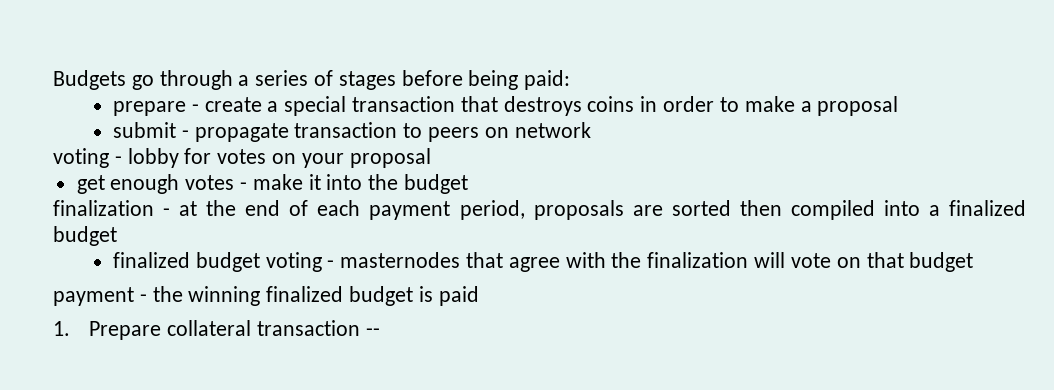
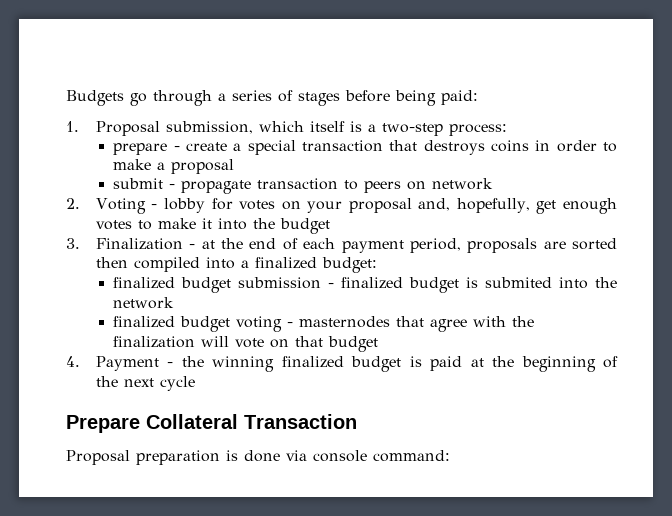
+ 1. Proposal submission, which itself is a two-step process:
- voting - lobby for votes on your proposal
- get enough votes - make it into the budget
+ 2. Voting - lobby for votes on your proposal and, hopefully, get enough votes to make it into the budget
- finalization - at the end of each payment period, proposals are sorted then compiled into a finalized budget
+ 3. Finalization - at the end of each payment period, proposals are sorted then compiled into a finalized budget:
+ finalized budget submission - finalized budget is submited into the network
- payment - the winning finalized budget is paid
- 1. Prepare collateral transaction --
+ 4. Payment - the winning finalized budget is paid at the beginning of the next cycle
+ Prepare Collateral Transaction
+ Proposal preparation is done via console command:

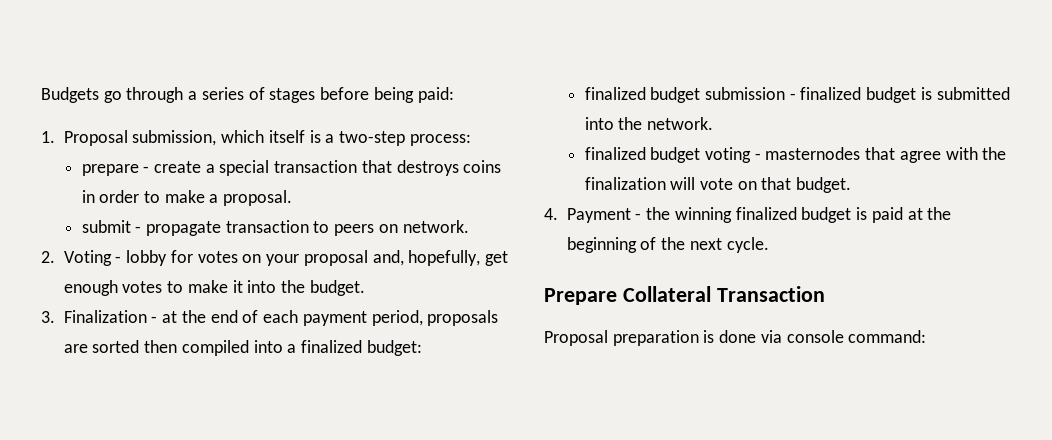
- prepare - create a special transaction that destroys coins in order to make a proposal
+ prepare - create a special transaction that destroys coins in order to make a proposal.
- submit - propagate transaction to peers on network
+ submit - propagate transaction to peers on network.
- 2. Voting - lobby for votes on your proposal and, hopefully, get enough votes to make it into the budget
+ 2. Voting - lobby for votes on your proposal and, hopefully, get enough votes to make it into the budget.
- finalized budget submission - finalized budget is submited into the network
+ finalized budget submission - finalized budget is submitted into the network.
- finalized budget voting - masternodes that agree with the finalization will vote on that budget
+ finalized budget voting - masternodes that agree with the finalization will vote on that budget.
- 4. Payment - the winning finalized budget is paid at the beginning of the next cycle
+ 4. Payment - the winning finalized budget is paid at the beginning of the next cycle.

